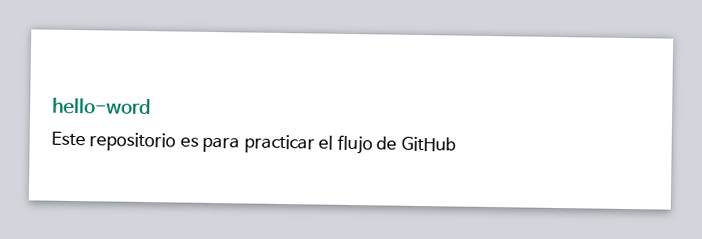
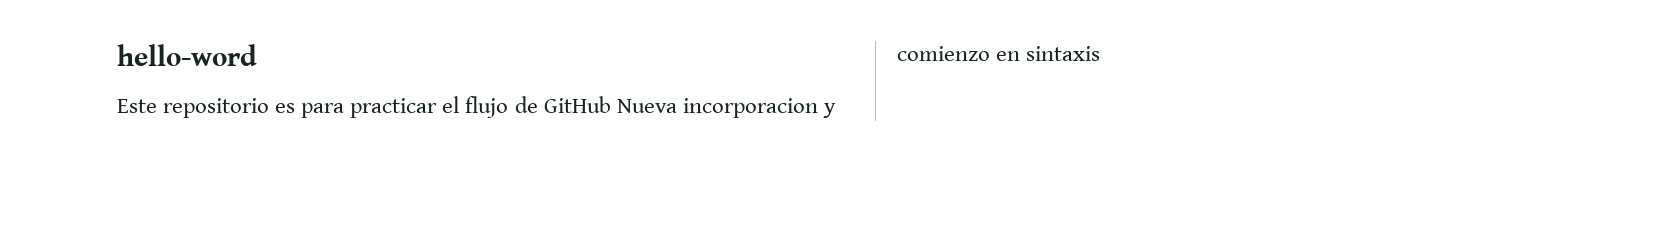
- Este repositorio es para practicar el flujo de GitHub
+ Este repositorio es para practicar el flujo de GitHub Nueva incorporacion y comienzo en sintaxis

